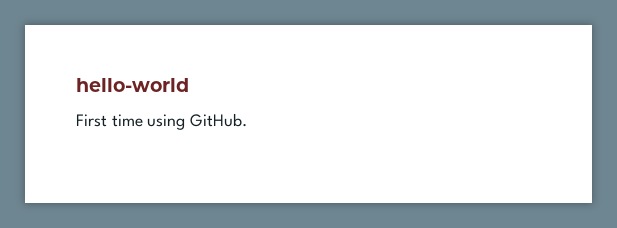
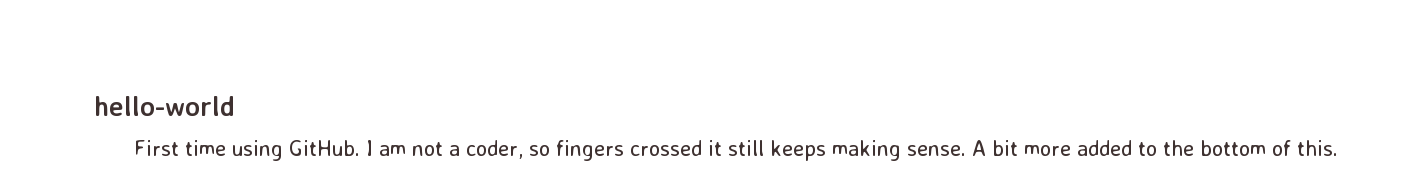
+ I am not a coder, so fingers crossed it still keeps making sense. A bit more added to the bottom of this.

